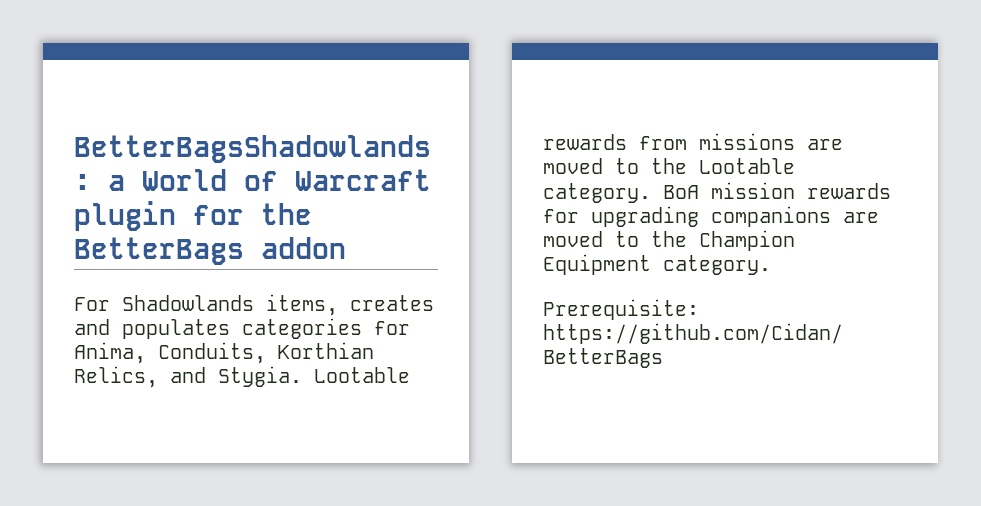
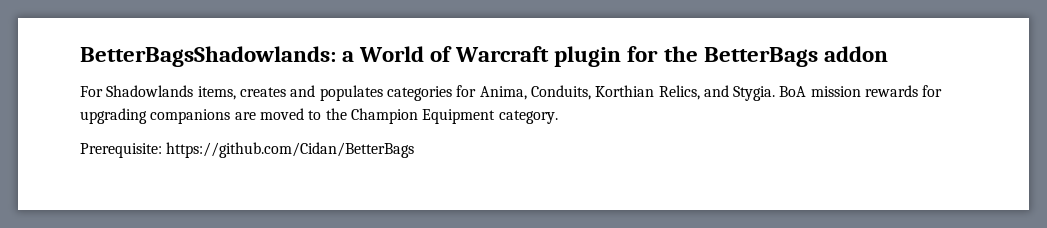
- Lootable rewards from missions are moved to the Lootable category.

